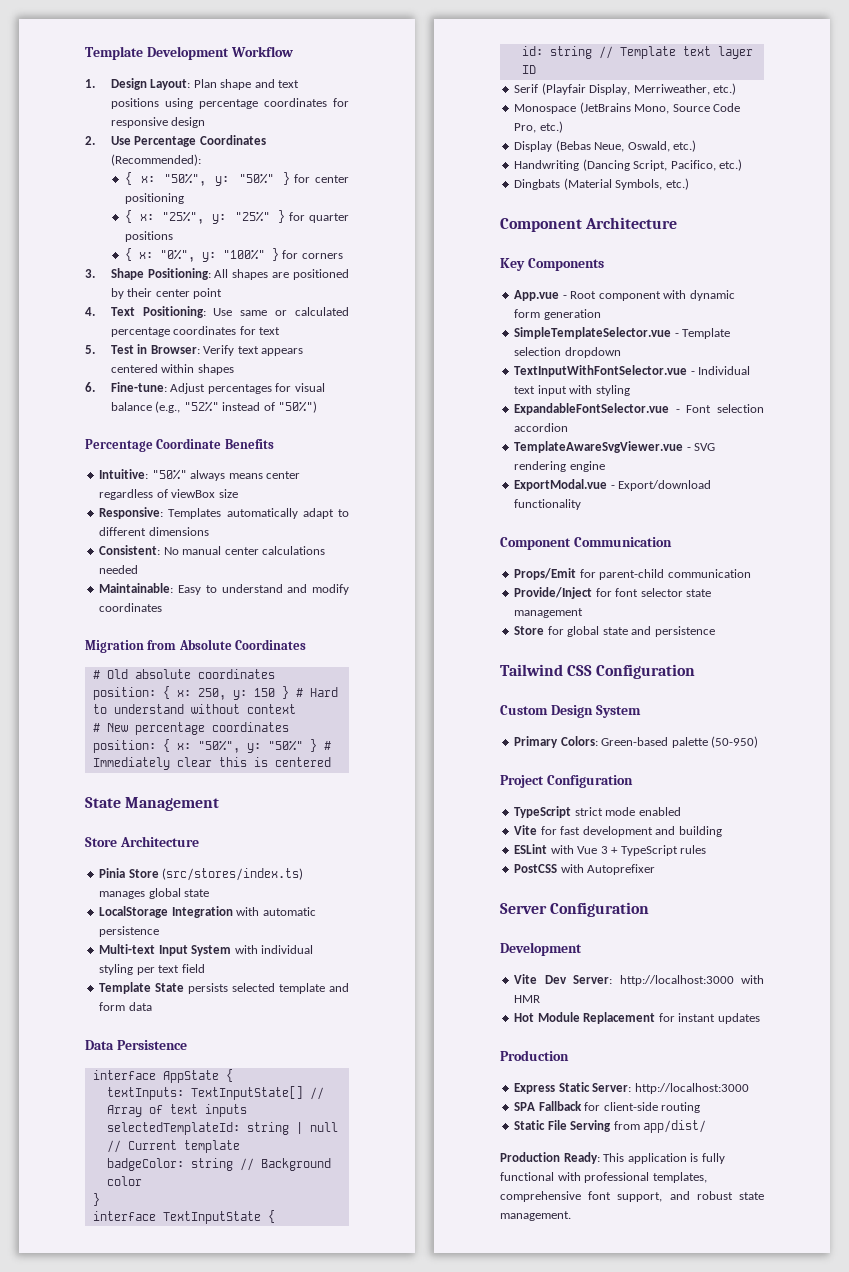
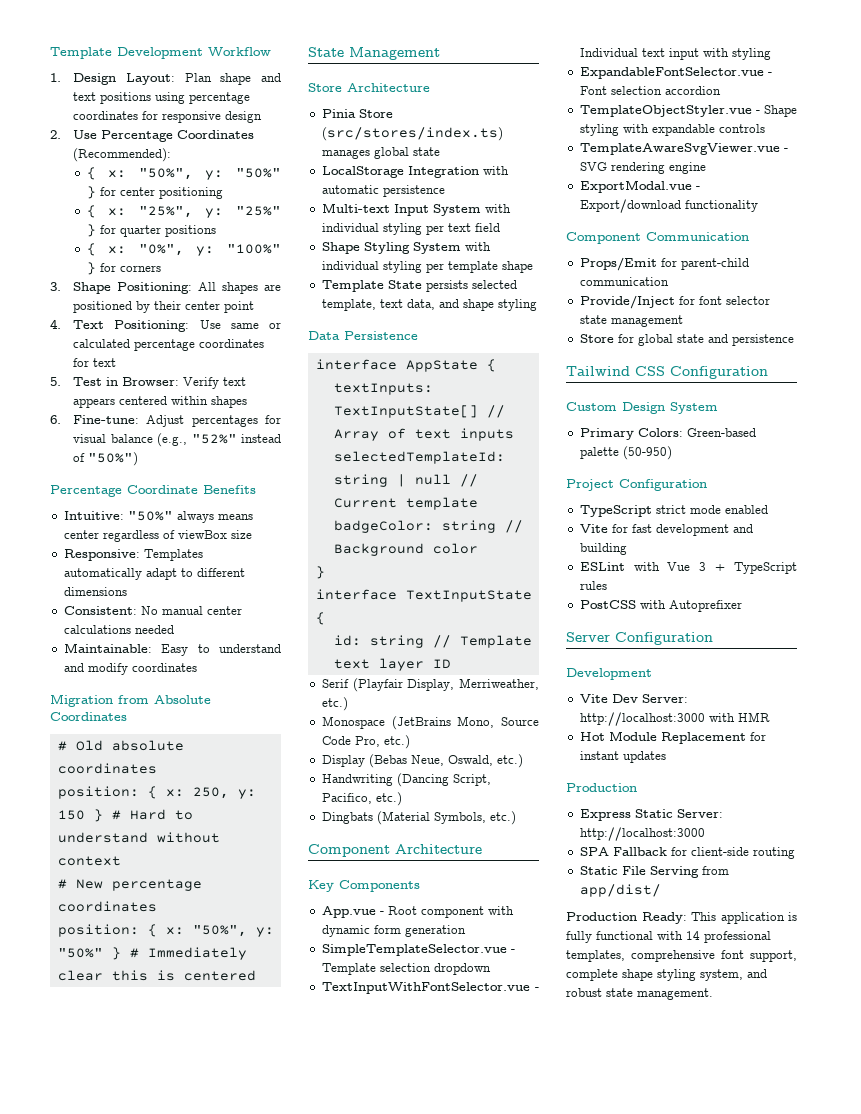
- Template State persists selected template and form data
+ Shape Styling System with individual styling per template shape
+ Template State persists selected template, text data, and shape styling
+ TemplateObjectStyler.vue - Shape styling with expandable controls
- Production Ready: This application is fully functional with professional templates, comprehensive font support, and robust state management.
+ Production Ready: This application is fully functional with 14 professional templates, comprehensive font support, complete shape styling system, and robust state management.

